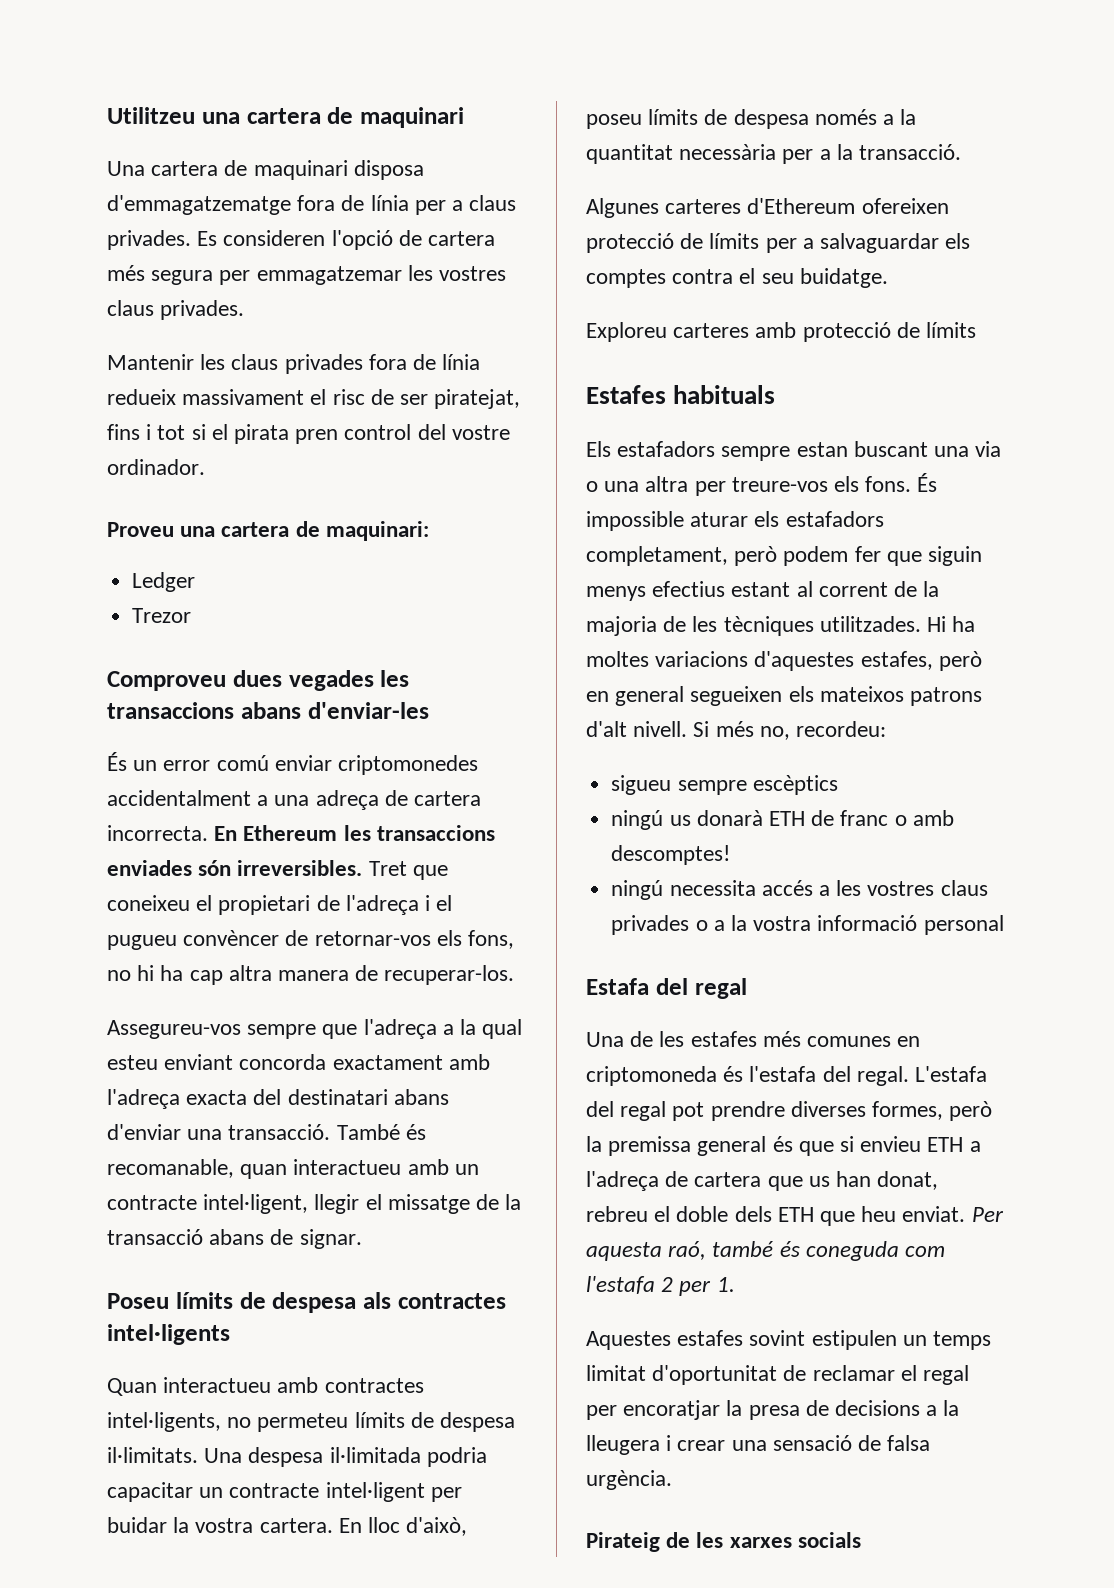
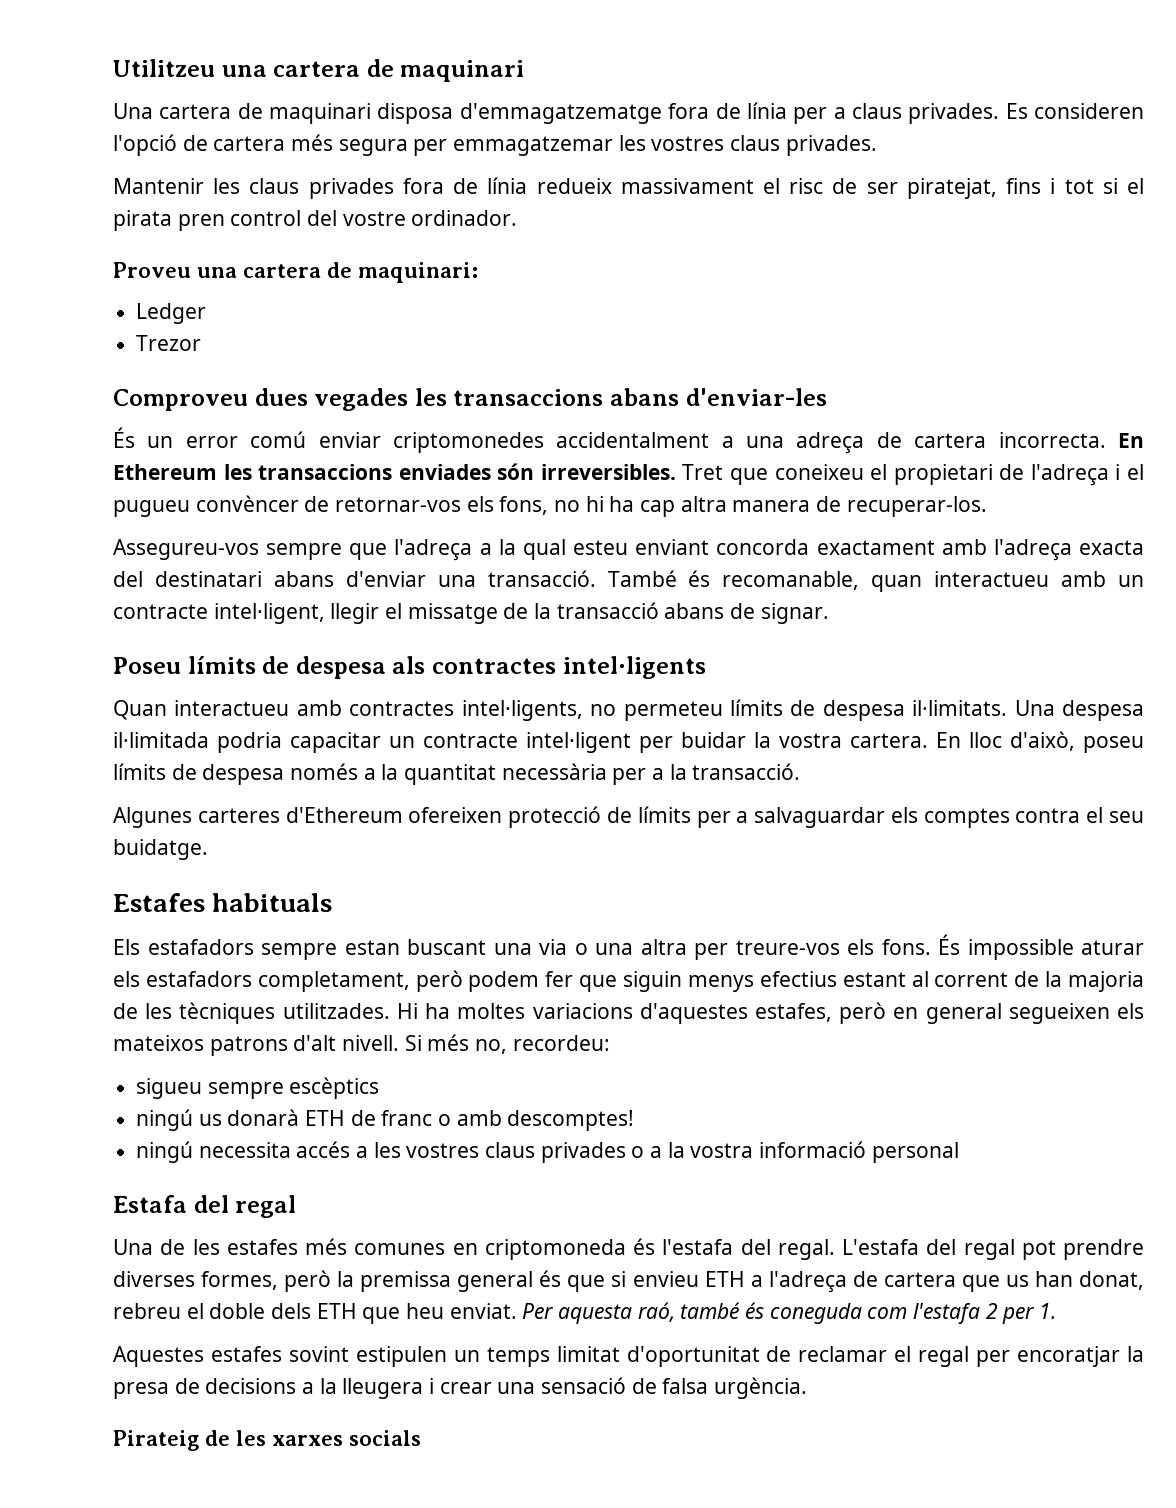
- Exploreu carteres amb protecció de límits

